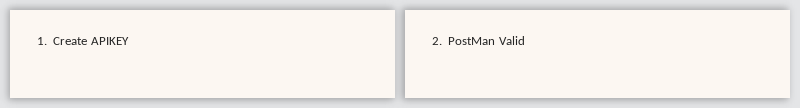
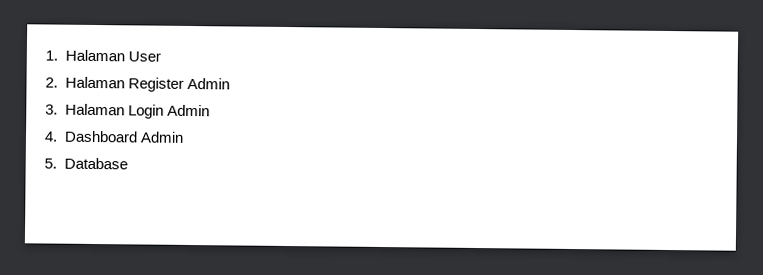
- 1. Create APIKEY
+ 1. Halaman User
- 2. PostMan Valid
+ 2. Halaman Register Admin
+ 3. Halaman Login Admin
+ 4. Dashboard Admin
+ 5. Database

